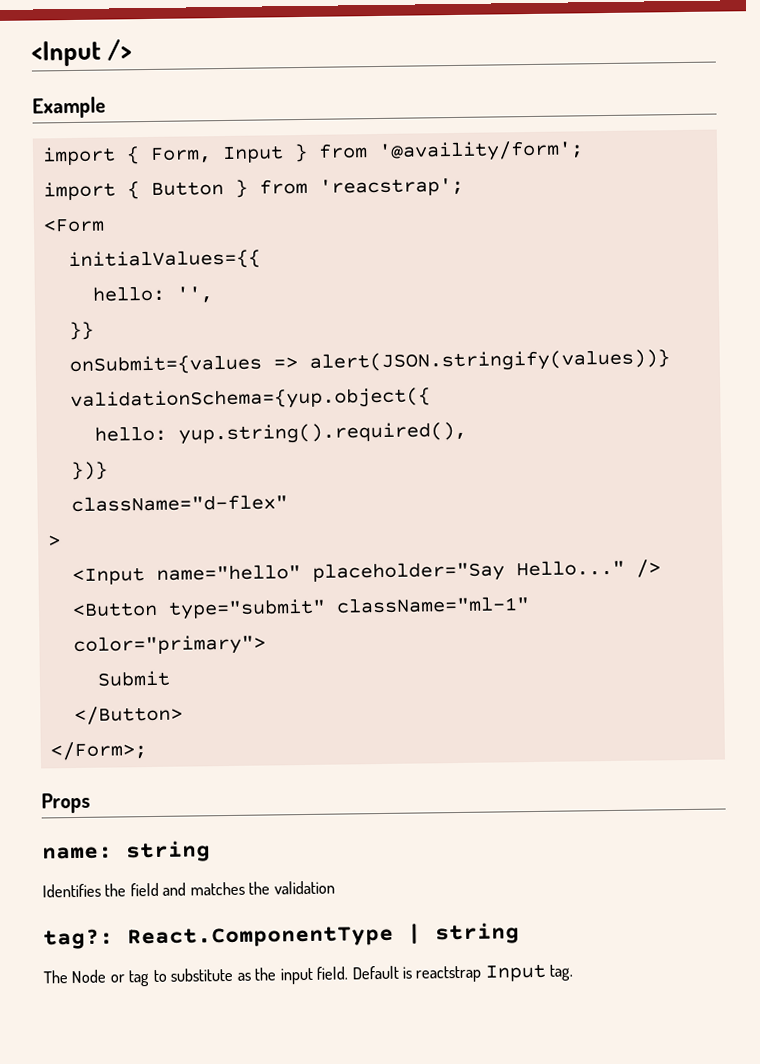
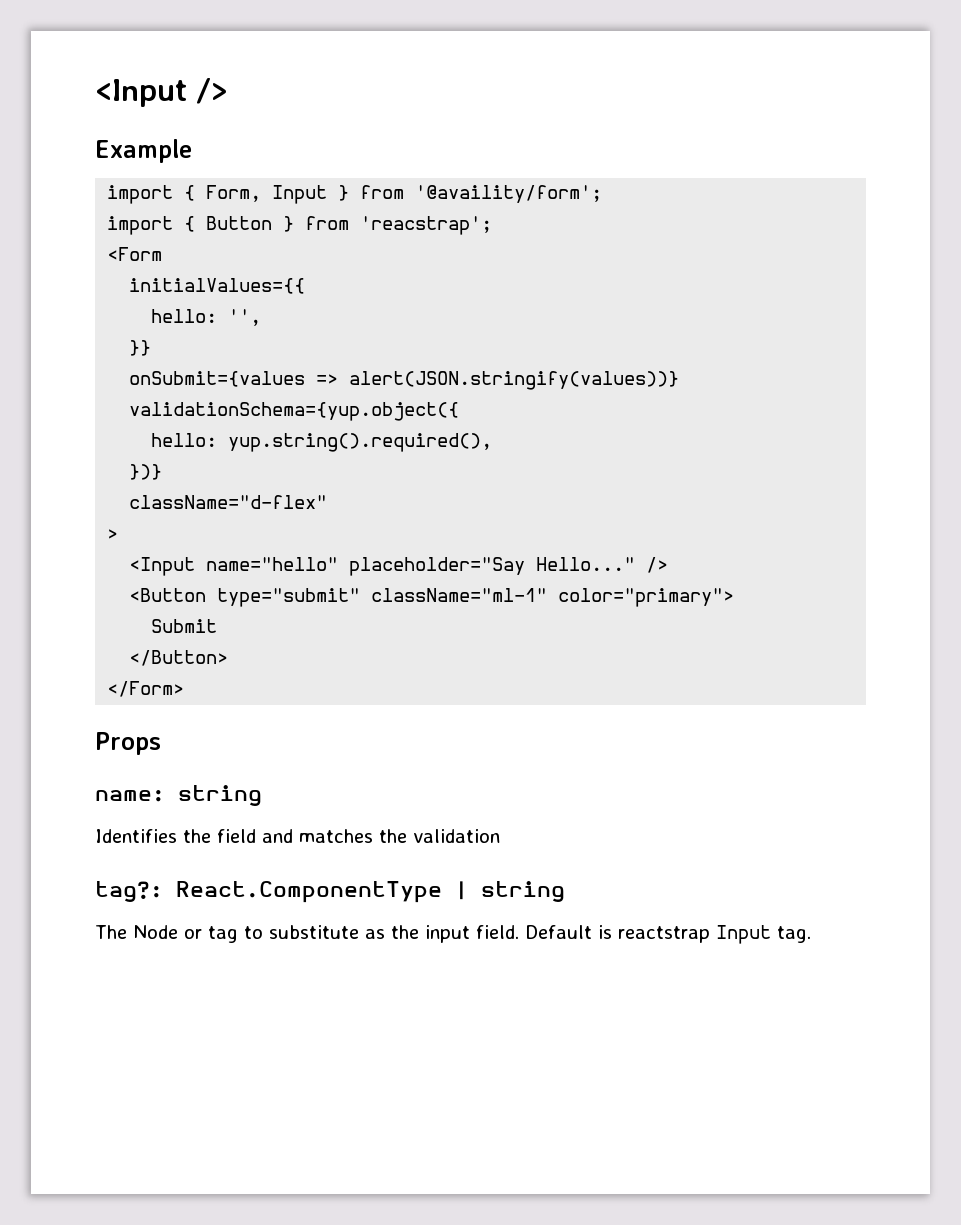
- </Form>;
+ </Form>

